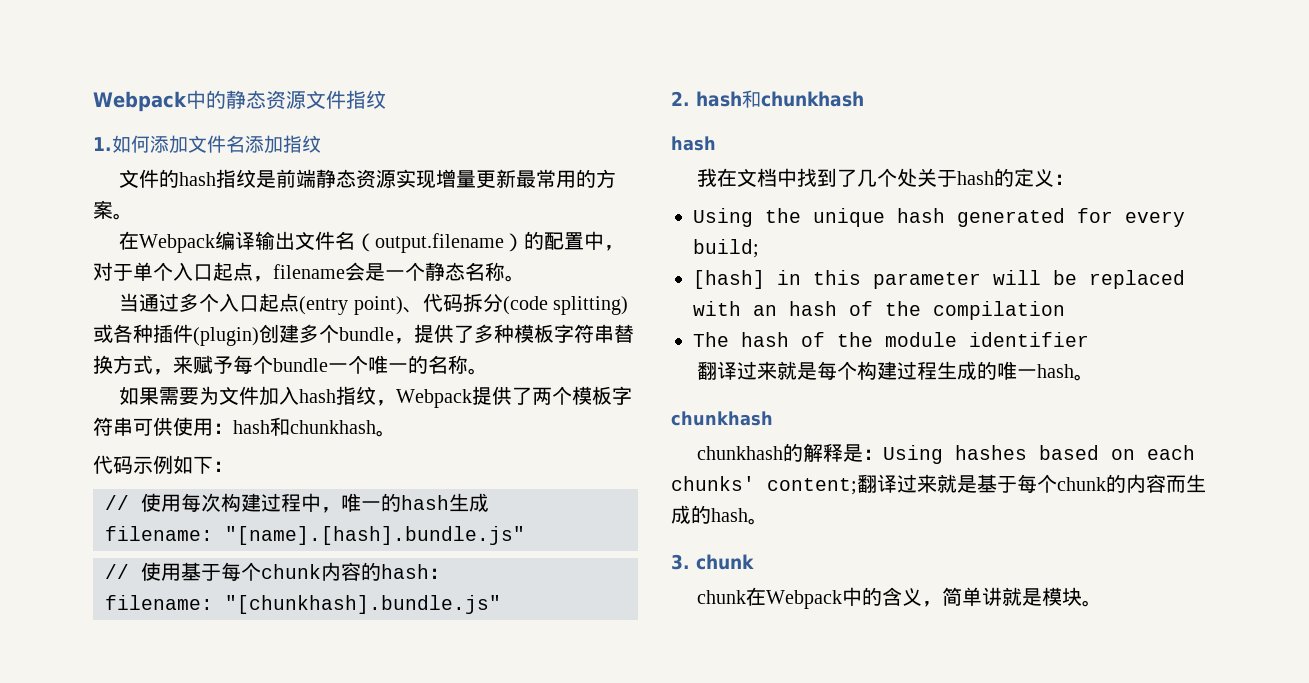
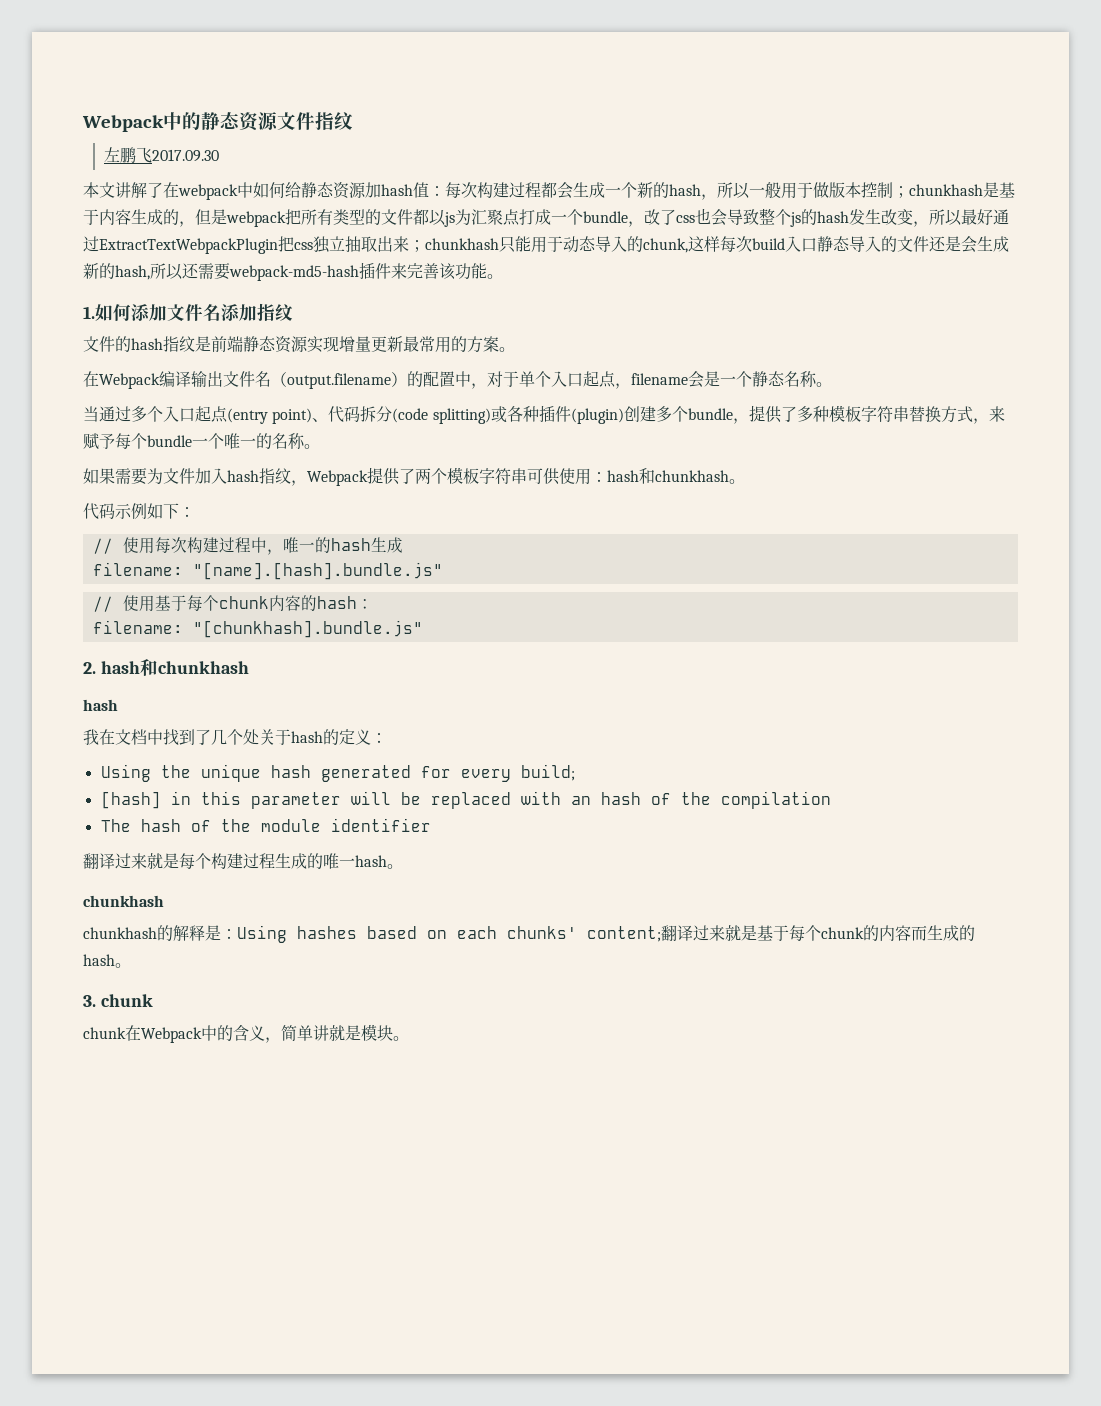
+ 左鹏飞2017.09.30
+ 本文讲解了在webpack中如何给静态资源加hash值：每次构建过程都会生成一个新的hash，所以一般用于做版本控制；chunkhash是基于内容生成的，但是webpack把所有类型的文件都以js为汇聚点打成一个bundle，改了css也会导致整个js的hash发生改变，所以最好通过ExtractTextWebpackPlugin把css独立抽取出来；chunkhash只能用于动态导入的chunk,这样每次build入口静态导入的文件还是会生成新的hash,所以还需要webpack-md5-hash插件来完善该功能。

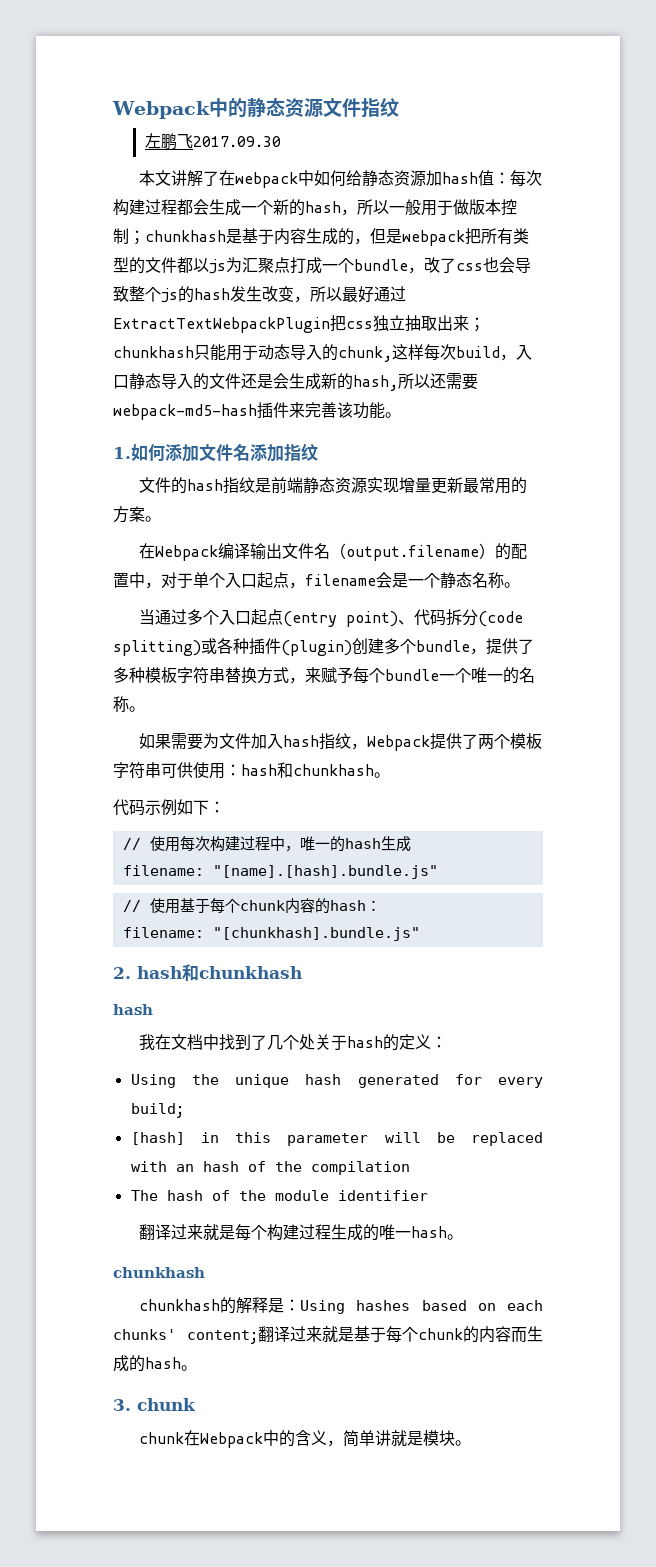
- chunkhash只能用于动态导入的chunk,这样每次build入口静态导入的文件还是会生成新的hash,所以还需要webpack-md5-hash插件来完善该功能。
+ chunkhash只能用于动态导入的chunk,这样每次build，入口静态导入的文件还是会生成新的hash,所以还需要webpack-md5-hash插件来完善该功能。

